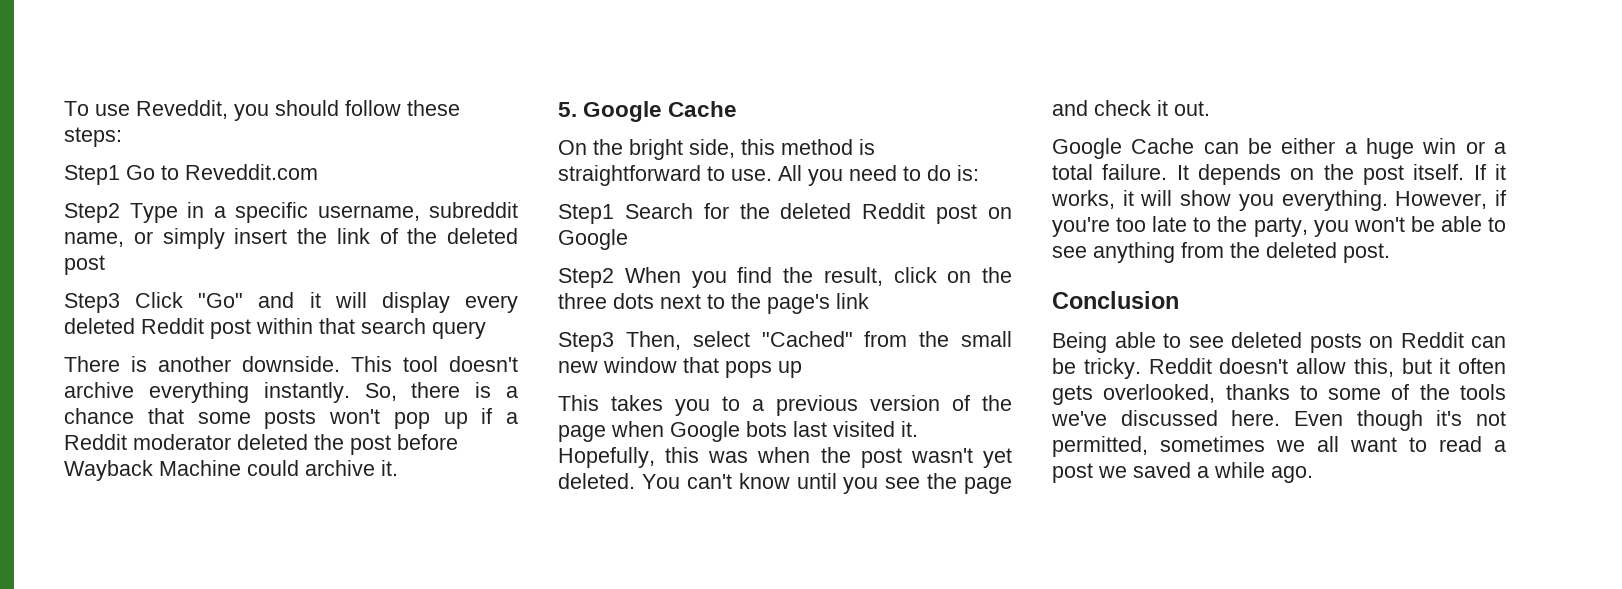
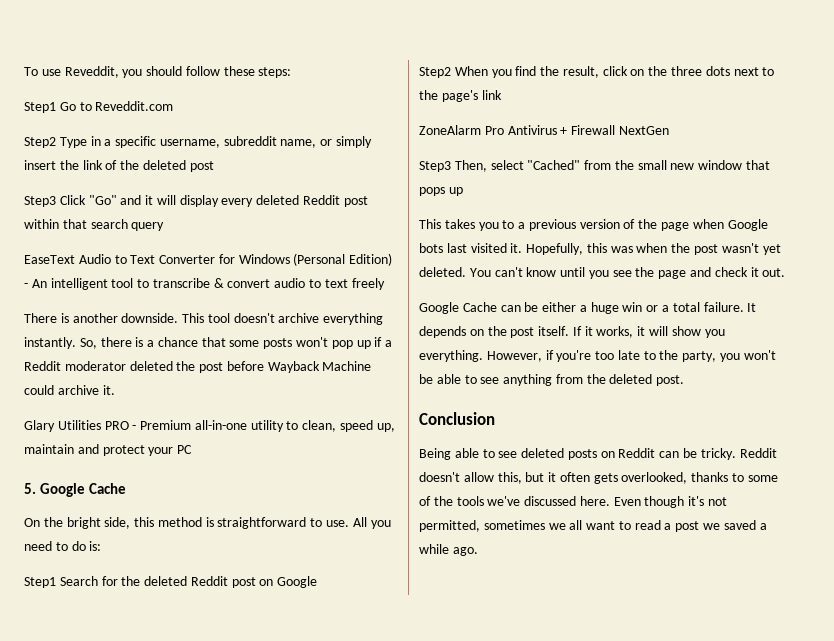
+ EaseText Audio to Text Converter for Windows (Personal Edition) - An intelligent tool to transcribe & convert audio to text freely
+ Glary Utilities PRO - Premium all-in-one utility to clean, speed up, maintain and protect your PC
+ ZoneAlarm Pro Antivirus + Firewall NextGen

